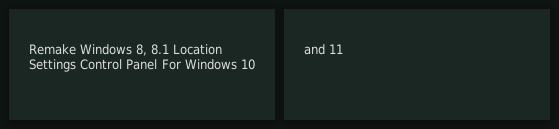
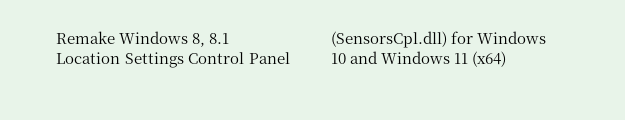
- Remake Windows 8, 8.1 Location Settings Control Panel For Windows 10 and 11
+ Remake Windows 8, 8.1 Location Settings Control Panel (SensorsCpl.dll) for Windows 10 and Windows 11 (x64)

